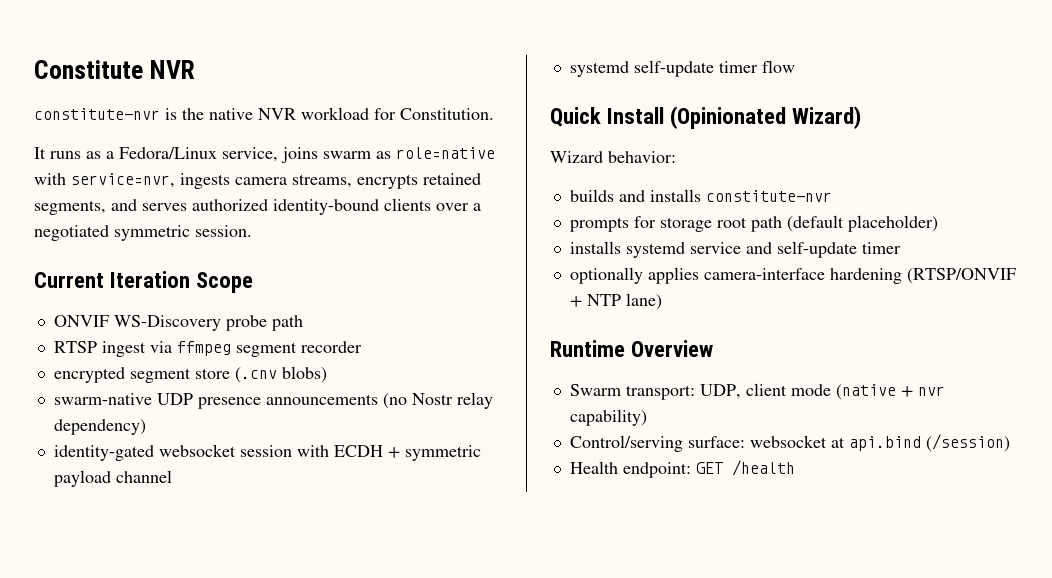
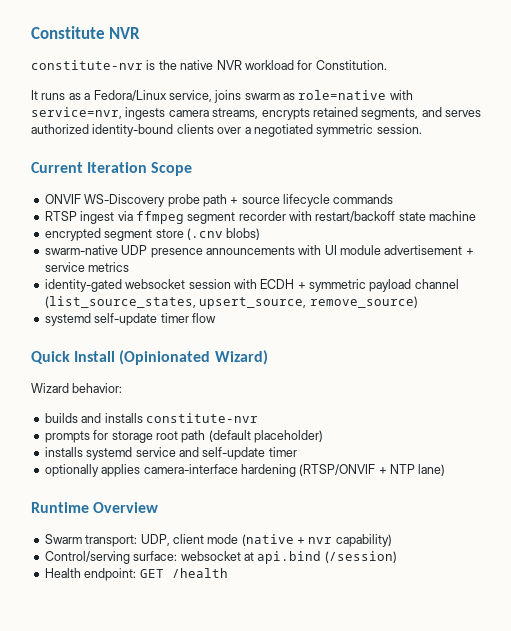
- ONVIF WS-Discovery probe path
+ ONVIF WS-Discovery probe path + source lifecycle commands
- RTSP ingest via ffmpeg segment recorder
+ RTSP ingest via ffmpeg segment recorder with restart/backoff state machine
- swarm-native UDP presence announcements (no Nostr relay dependency)
+ swarm-native UDP presence announcements with UI module advertisement + service metrics
- identity-gated websocket session with ECDH + symmetric payload channel
+ identity-gated websocket session with ECDH + symmetric payload channel (list_source_states, upsert_source, remove_source)

